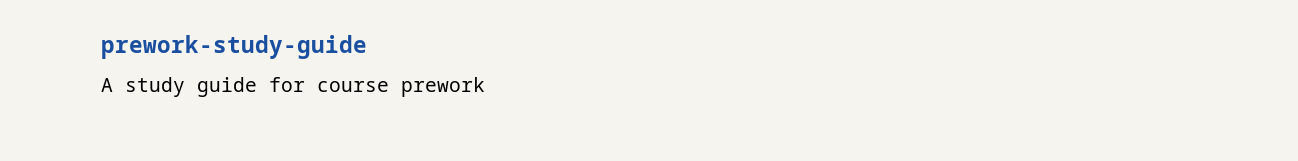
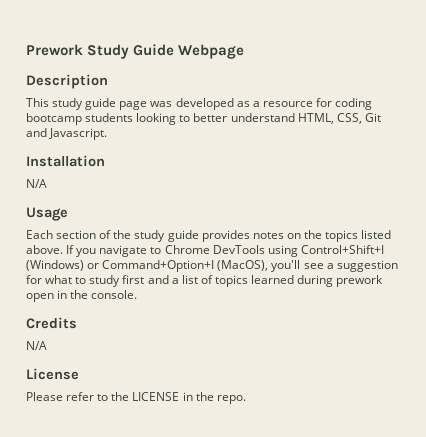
- prework-study-guide
- A study guide for course prework
+ Prework Study Guide Webpage
+ Description
+ This study guide page was developed as a resource for coding bootcamp students looking to better understand HTML, CSS, Git and Javascript.
+ Installation
+ N/A
+ Usage
+ Each section of the study guide provides notes on the topics listed above. If you navigate to Chrome DevTools using Control+Shift+I (Windows) or Command+Option+I (MacOS), you'll see a suggestion for what to study first and a list of topics learned during prework open in the console.
+ Credits
+ N/A
+ License
+ Please refer to the LICENSE in the repo.

